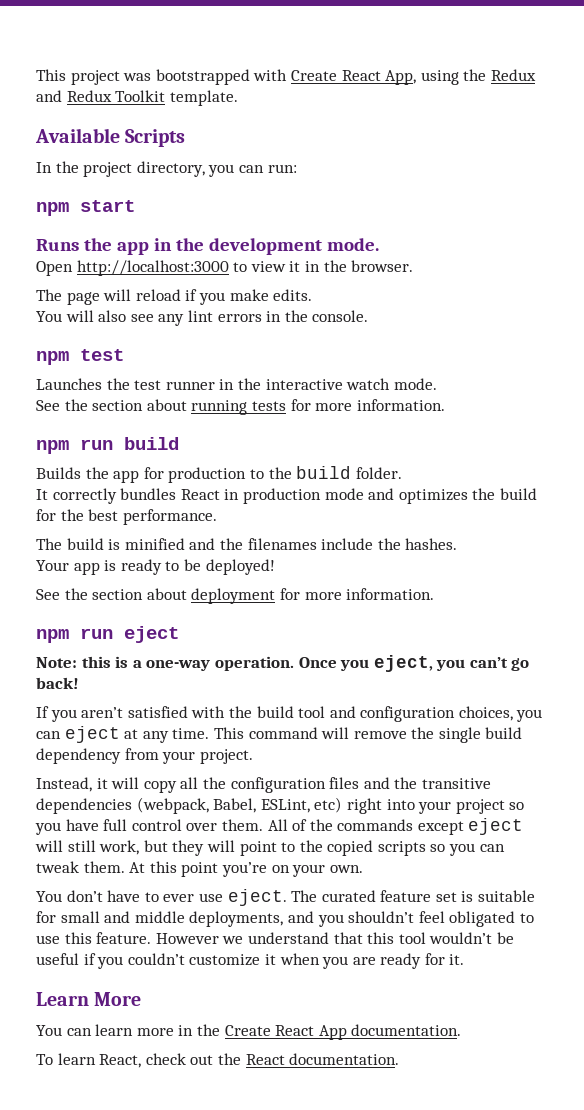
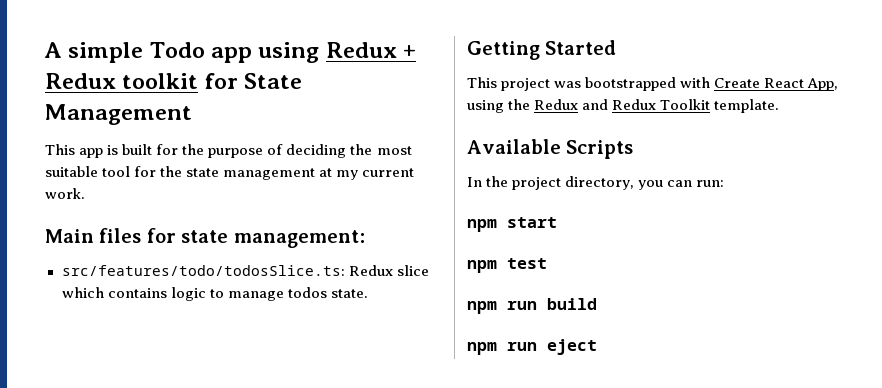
+ A simple Todo app using Redux + Redux toolkit for State Management
+ This app is built for the purpose of deciding the most suitable tool for the state management at my current work.
+ Main files for state management:
+ src/features/todo/todosSlice.ts: Redux slice which contains logic to manage todos state.
+ Getting Started
- Runs the app in the development mode.
- Open http://localhost:3000 to view it in the browser.
- The page will reload if you make edits.
- You will also see any lint errors in the console.
  npm test
- Launches the test runner in the interactive watch mode.
- See the section about running tests for more information.
  npm run build
- Builds the app for production to the build folder.
- It correctly bundles React in production mode and optimizes the build for the best performance.
- The build is minified and the filenames include the hashes.
- Your app is ready to be deployed!
- See the section about deployment for more information.
  npm run eject
- Note: this is a one-way operation. Once you eject, you can’t go back!
- If you aren’t satisfied with the build tool and configuration choices, you can eject at any time. This command will remove the single build dependency from your project.
- Instead, it will copy all the configuration files and the transitive dependencies (webpack, Babel, ESLint, etc) right into your project so you have full control over them. All of the commands except eject will still work, but they will point to the copied scripts so you can tweak them. At this point you’re on your own.
- You don’t have to ever use eject. The curated feature set is suitable for small and middle deployments, and you shouldn’t feel obligated to use this feature. However we understand that this tool wouldn’t be useful if you couldn’t customize it when you are ready for it.
- Learn More
- You can learn more in the Create React App documentation.
- To learn React, check out the React documentation.

